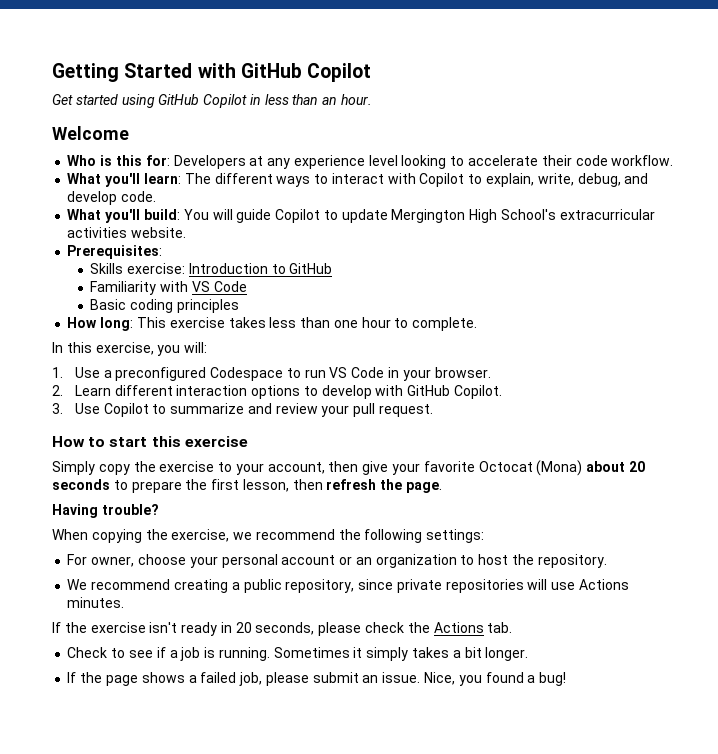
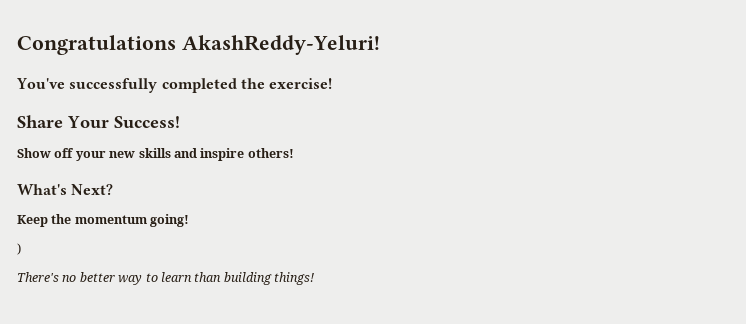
- Getting Started with GitHub Copilot
- Get started using GitHub Copilot in less than an hour.
- Welcome
- Who is this for: Developers at any experience level looking to accelerate their code workflow.
- What you'll learn: The different ways to interact with Copilot to explain, write, debug, and develop code.
- What you'll build: You will guide Copilot to update Mergington High School's extracurricular activities website.
- Prerequisites:
- Skills exercise: Introduction to GitHub
- Familiarity with VS Code
- Basic coding principles
- How long: This exercise takes less than one hour to complete.
- In this exercise, you will:
- 1. Use a preconfigured Codespace to run VS Code in your browser.
- 2. Learn different interaction options to develop with GitHub Copilot.
- 3. Use Copilot to summarize and review your pull request.
- How to start this exercise
- Simply copy the exercise to your account, then give your favorite Octocat (Mona) about 20 seconds to prepare the first lesson, then refresh the page.
- Having trouble?
- When copying the exercise, we recommend the following settings:
- For owner, choose your personal account or an organization to host the repository.
- We recommend creating a public repository, since private repositories will use Actions minutes.
- If the exercise isn't ready in 20 seconds, please check the Actions tab.
- Check to see if a job is running. Sometimes it simply takes a bit longer.
- If the page shows a failed job, please submit an issue. Nice, you found a bug!
+ Congratulations AkashReddy-Yeluri!
+ You've successfully completed the exercise!
+ Share Your Success!
+ Show off your new skills and inspire others!
+ What's Next?
+ Keep the momentum going!
+ )
+ There's no better way to learn than building things!

